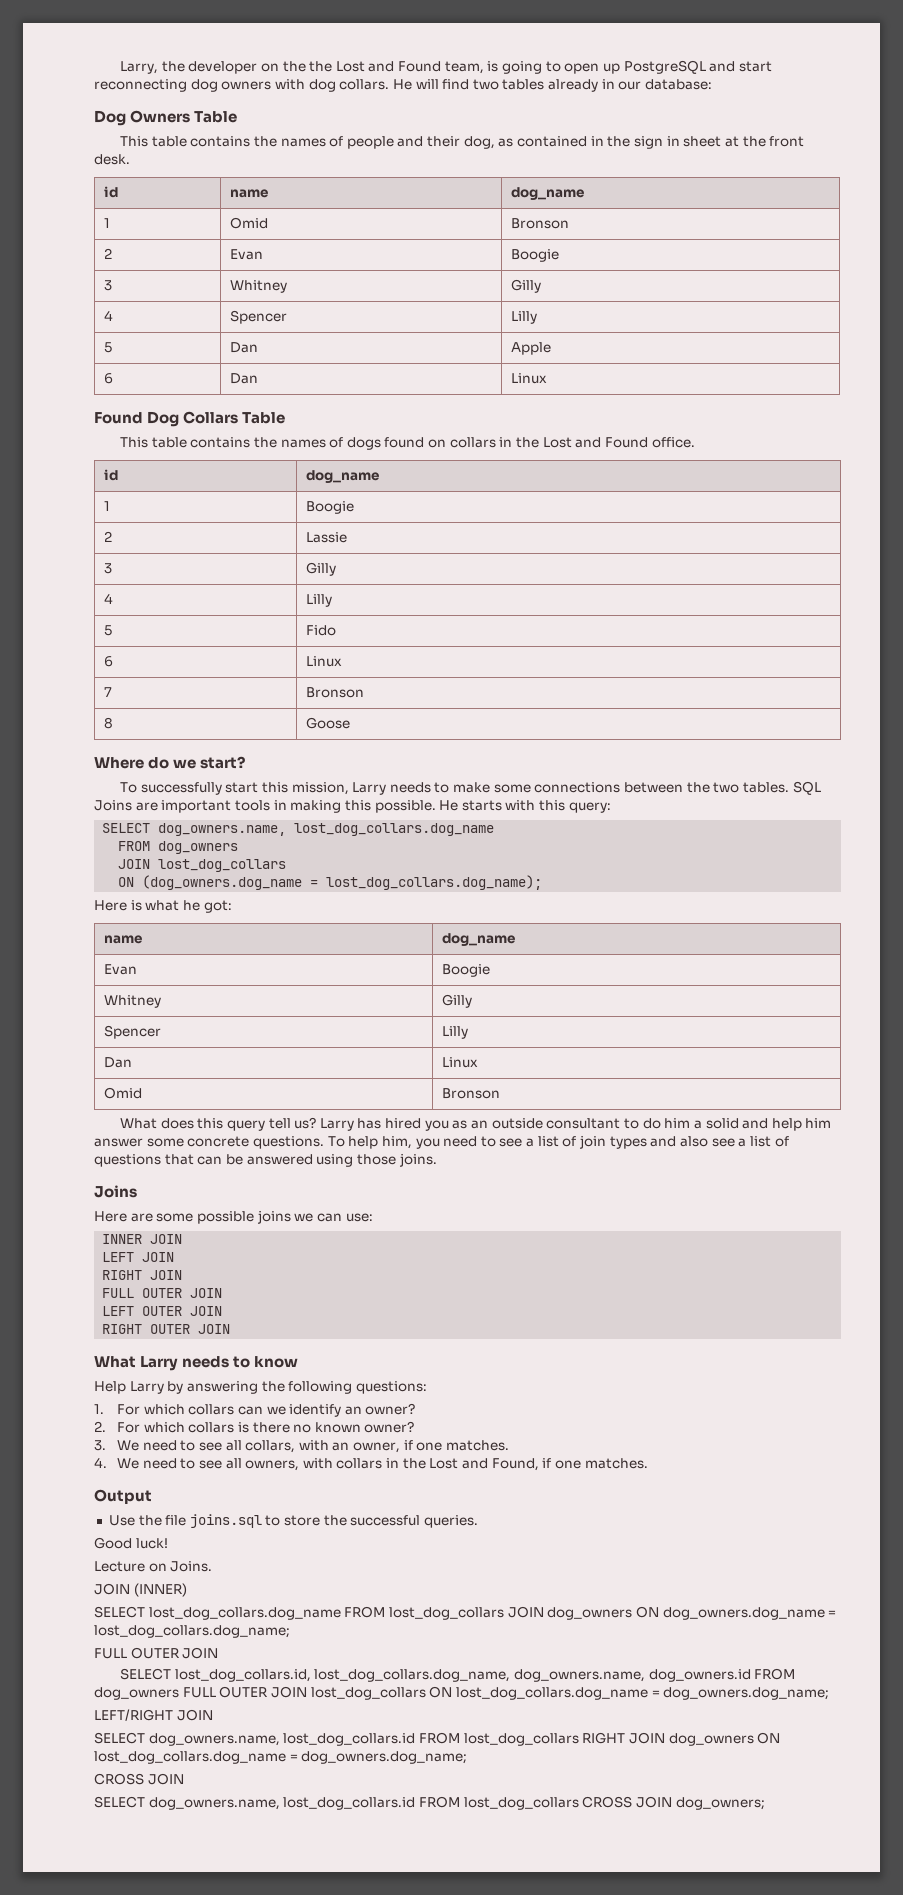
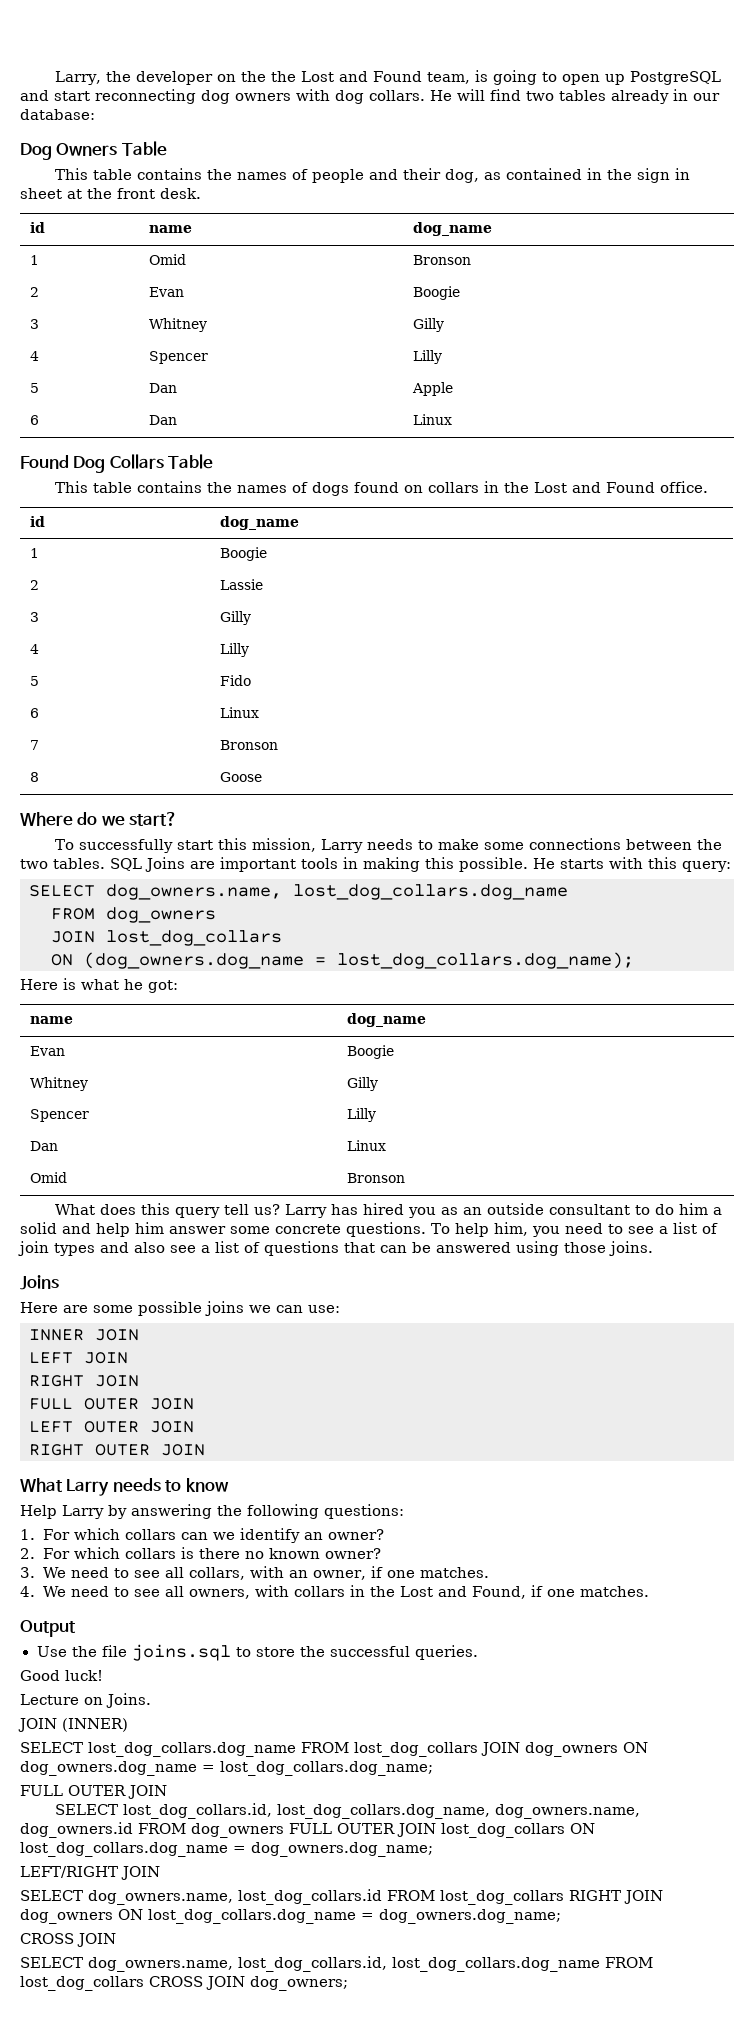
- SELECT dog_owners.name, lost_dog_collars.id FROM lost_dog_collars CROSS JOIN dog_owners;
+ SELECT dog_owners.name, lost_dog_collars.id, lost_dog_collars.dog_name FROM lost_dog_collars CROSS JOIN dog_owners;

